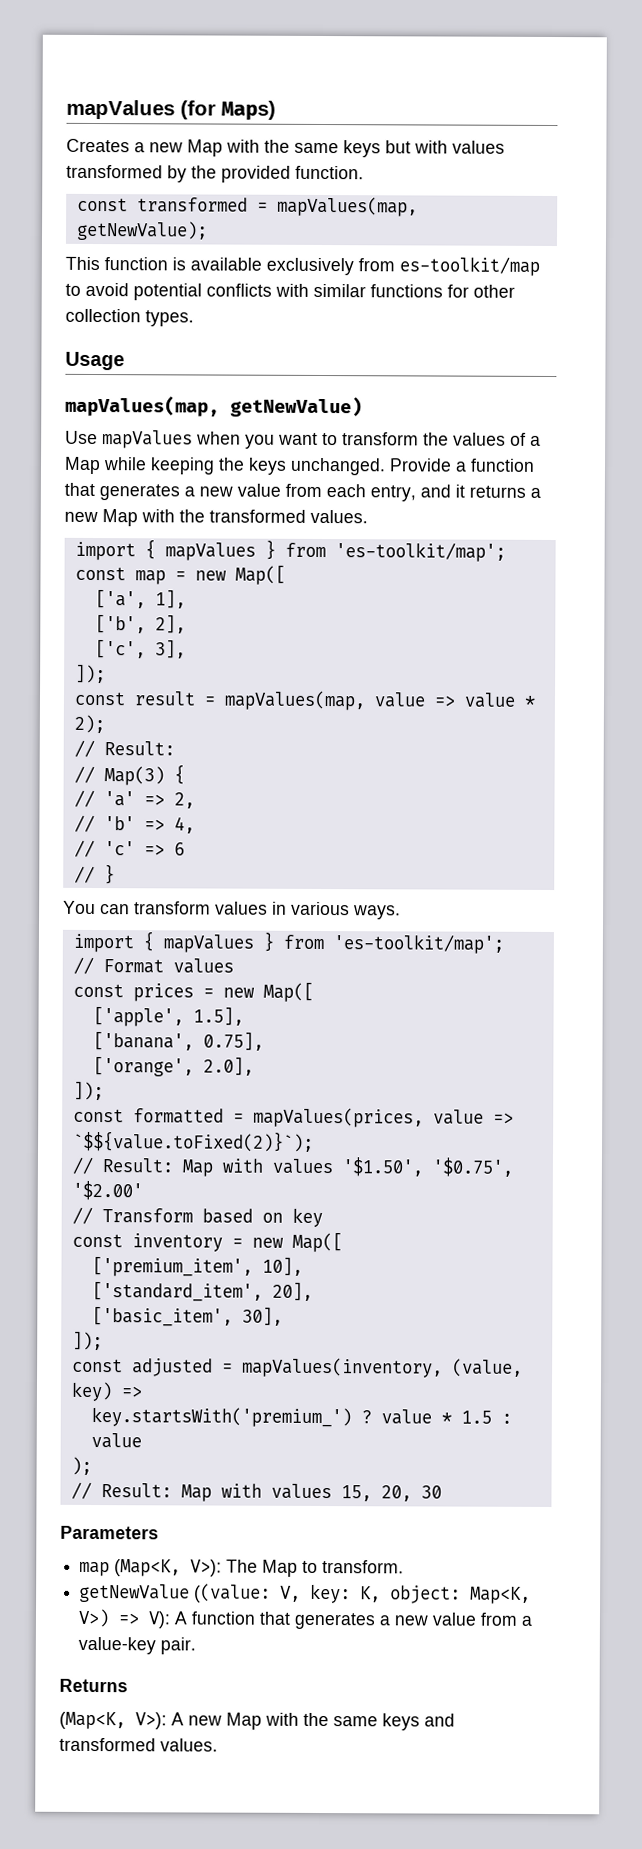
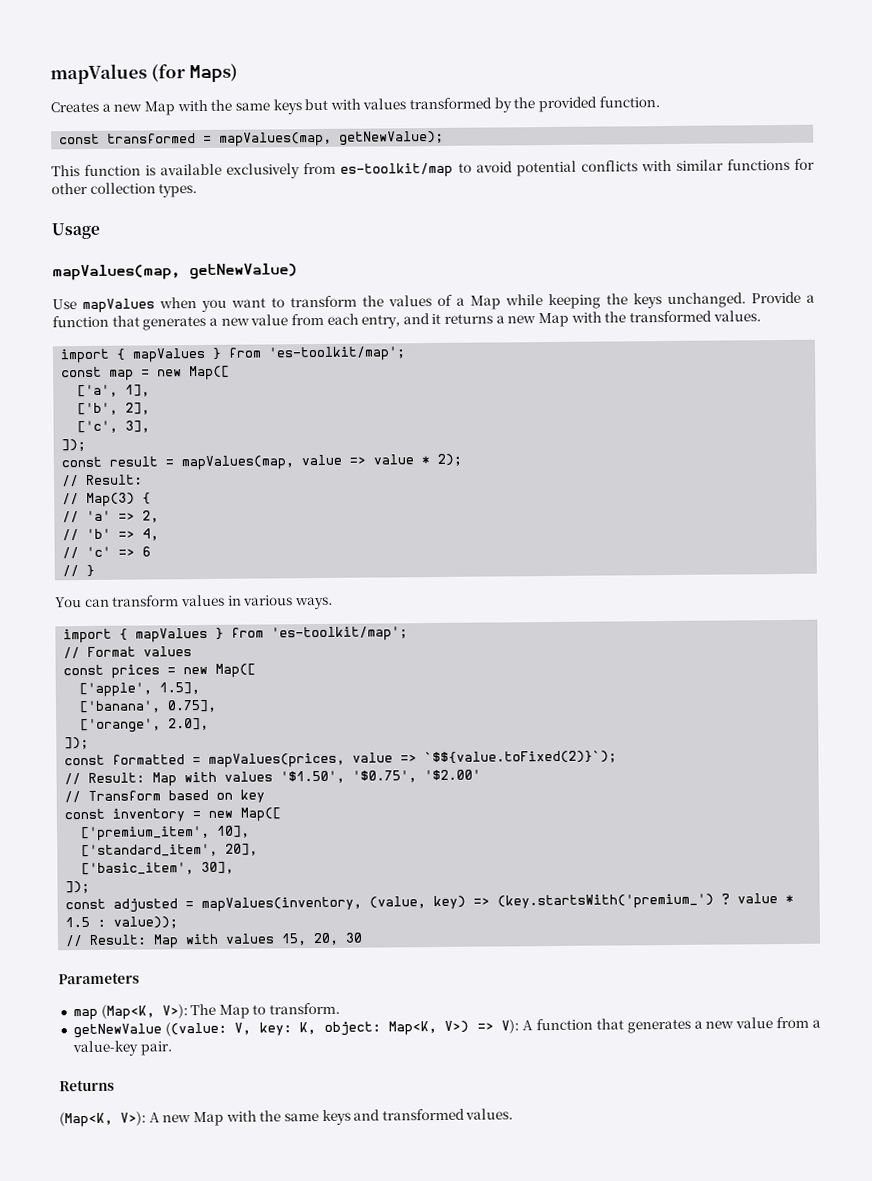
- const adjusted = mapValues(inventory, (value, key) =>
- key.startsWith('premium_') ? value * 1.5 : value
- );
+ const adjusted = mapValues(inventory, (value, key) => (key.startsWith('premium_') ? value * 1.5 : value));

